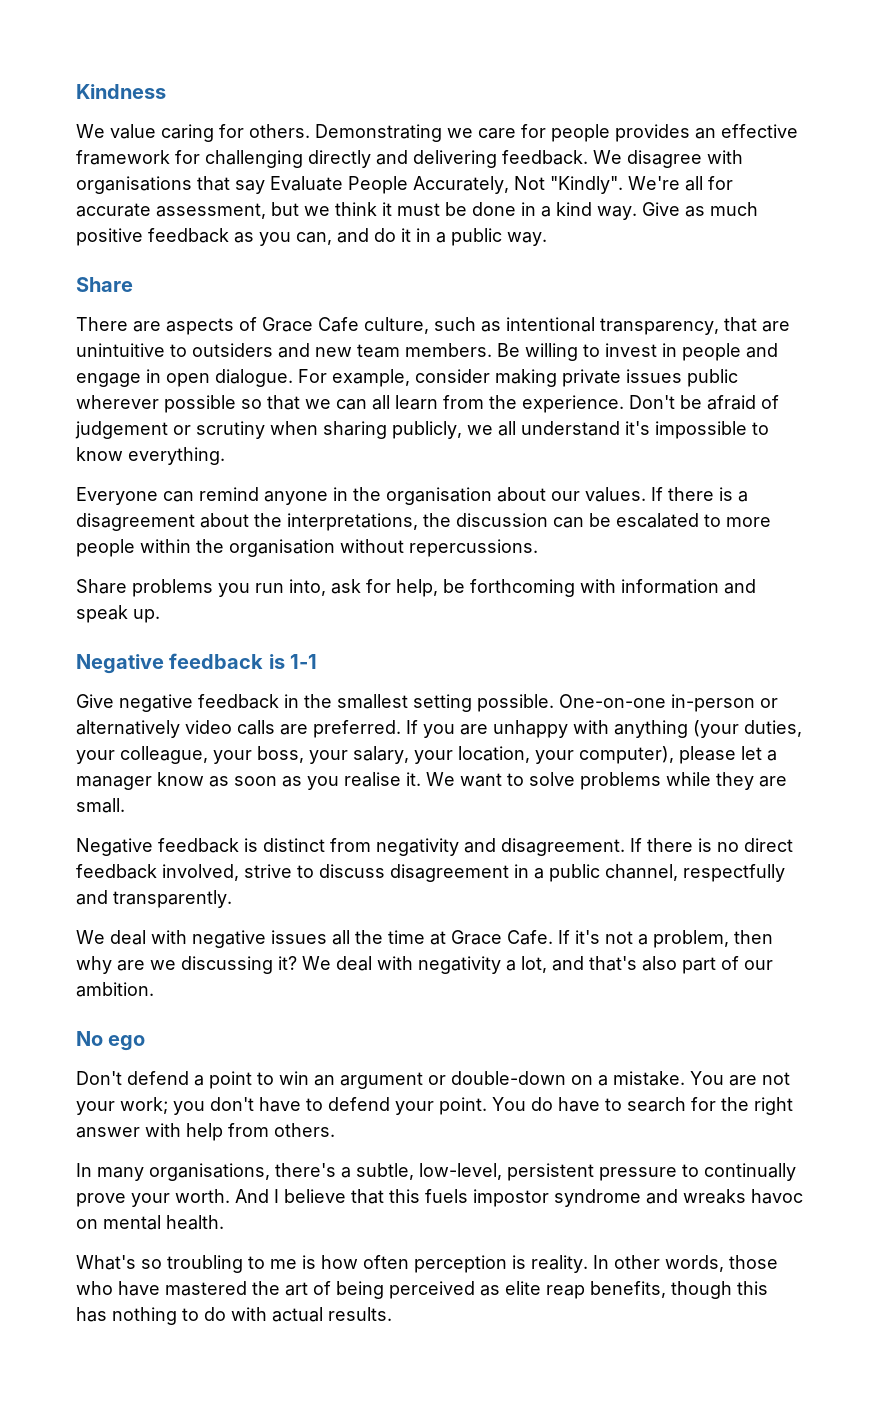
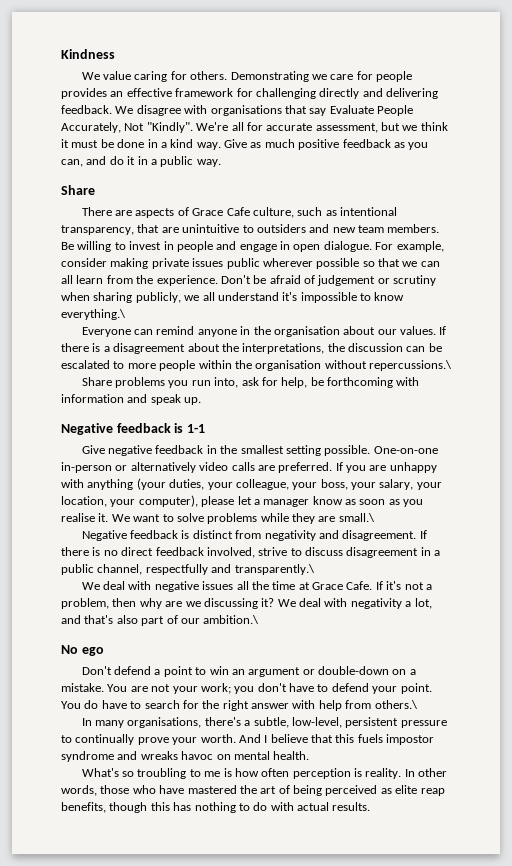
- Don't be afraid of judgement or scrutiny when sharing publicly, we all understand it's impossible to know everything.
+ Don't be afraid of judgement or scrutiny when sharing publicly, we all understand it's impossible to know everything.\
- If there is a disagreement about the interpretations, the discussion can be escalated to more people within the organisation without repercussions.
+ If there is a disagreement about the interpretations, the discussion can be escalated to more people within the organisation without repercussions.\
- We want to solve problems while they are small.
+ We want to solve problems while they are small.\
- If there is no direct feedback involved, strive to discuss disagreement in a public channel, respectfully and transparently.
+ If there is no direct feedback involved, strive to discuss disagreement in a public channel, respectfully and transparently.\
- We deal with negativity a lot, and that's also part of our ambition.
+ We deal with negativity a lot, and that's also part of our ambition.\
- You do have to search for the right answer with help from others.
+ You do have to search for the right answer with help from others.\

